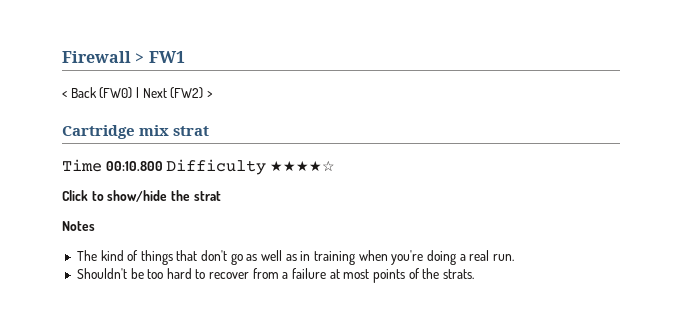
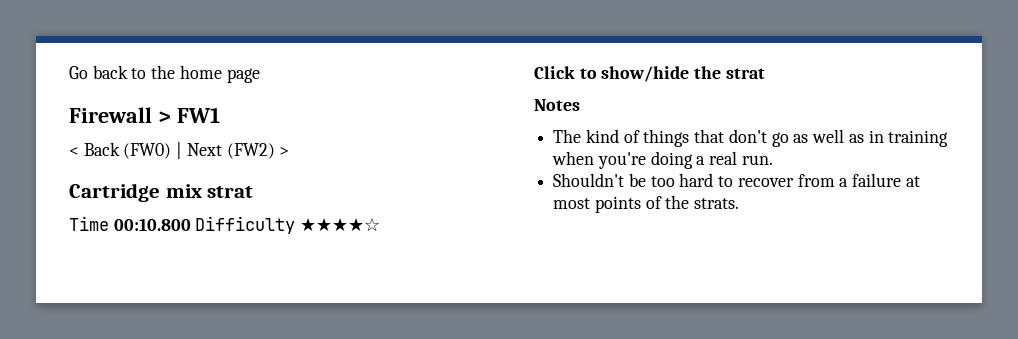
+ Go back to the home page

